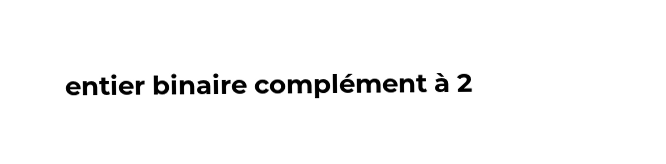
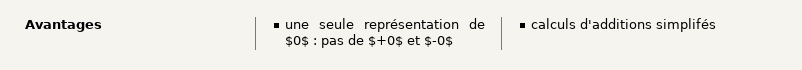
- entier binaire complément à 2
+ Avantages
+ une seule représentation de $0$ : pas de $+0$ et $-0$
+ calculs d'additions simplifés

